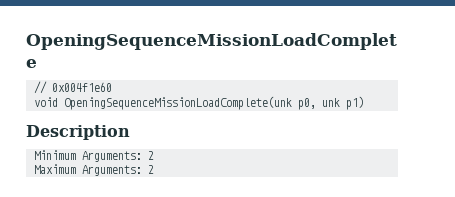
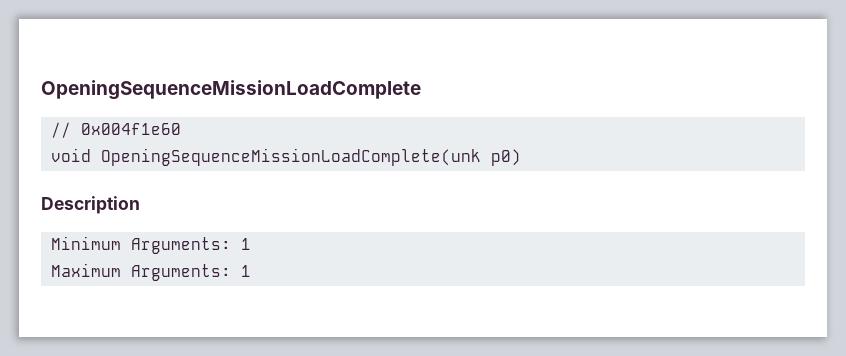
- void OpeningSequenceMissionLoadComplete(unk p0, unk p1)
+ void OpeningSequenceMissionLoadComplete(unk p0)
- Minimum Arguments: 2
+ Minimum Arguments: 1
- Maximum Arguments: 2
+ Maximum Arguments: 1

